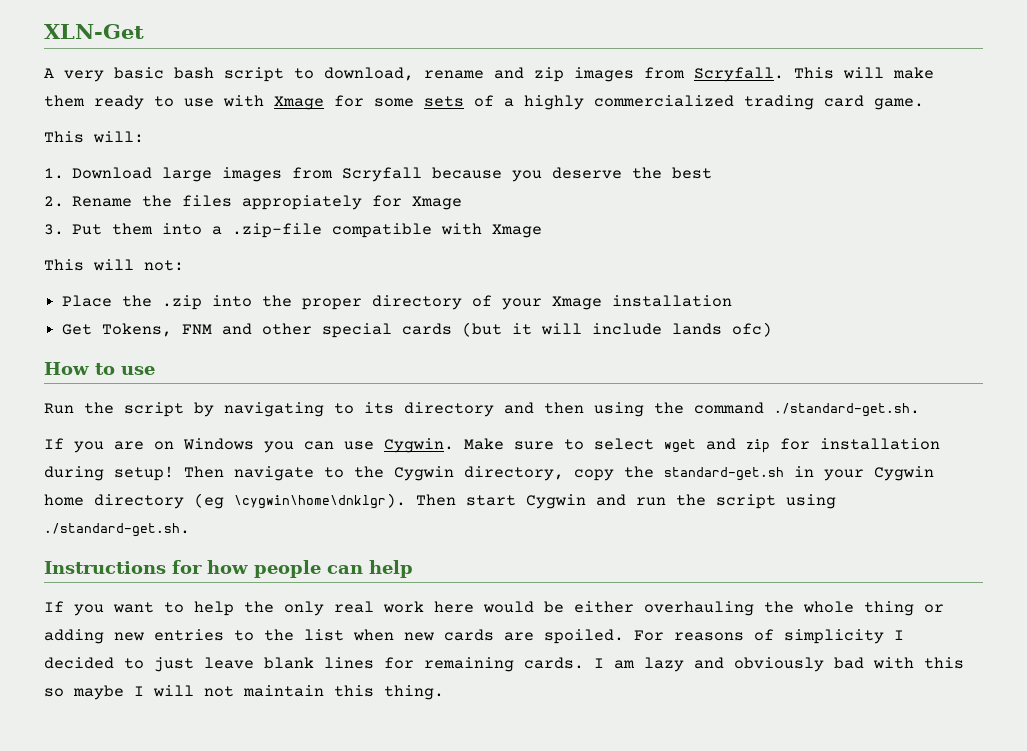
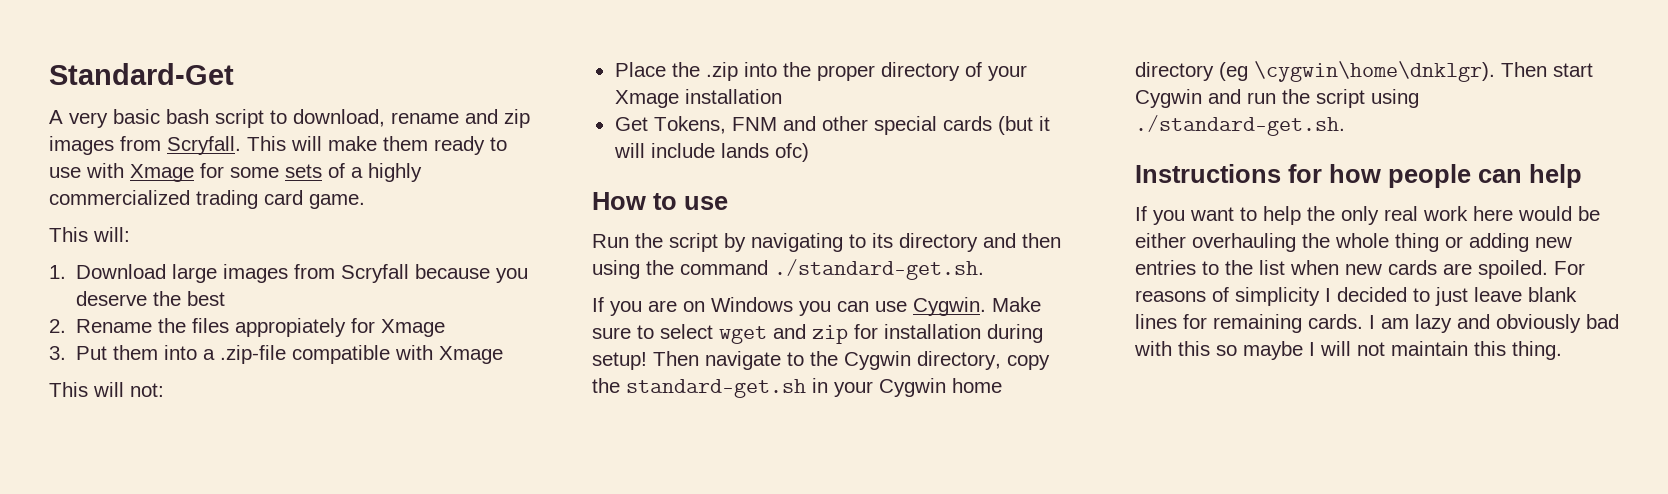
- XLN-Get
+ Standard-Get

